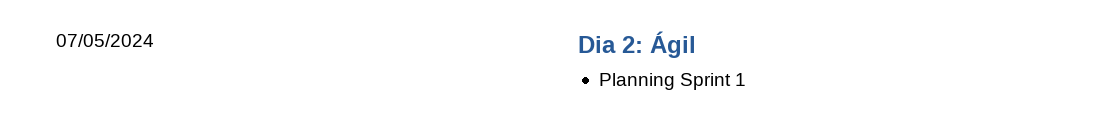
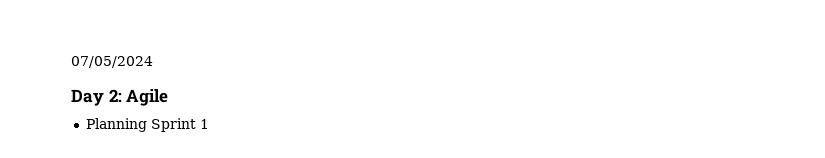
- Dia 2: Ágil
+ Day 2: Agile

